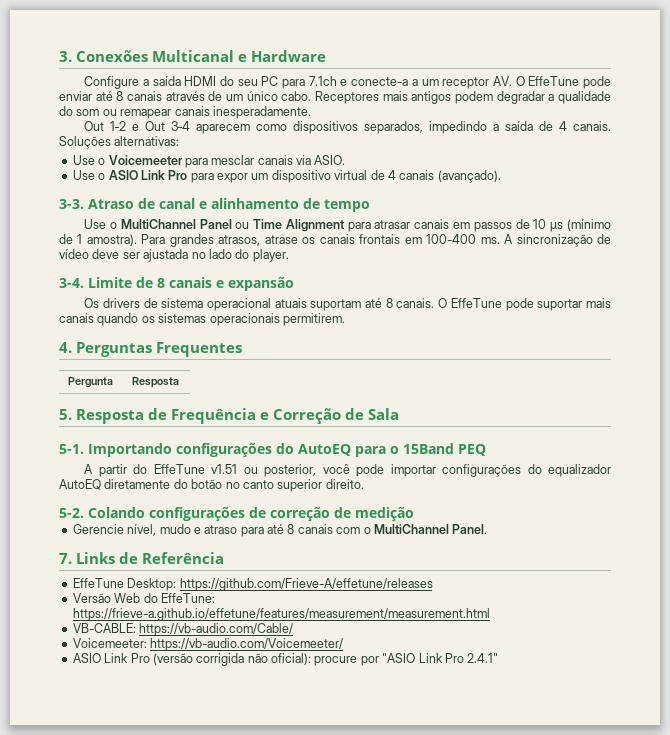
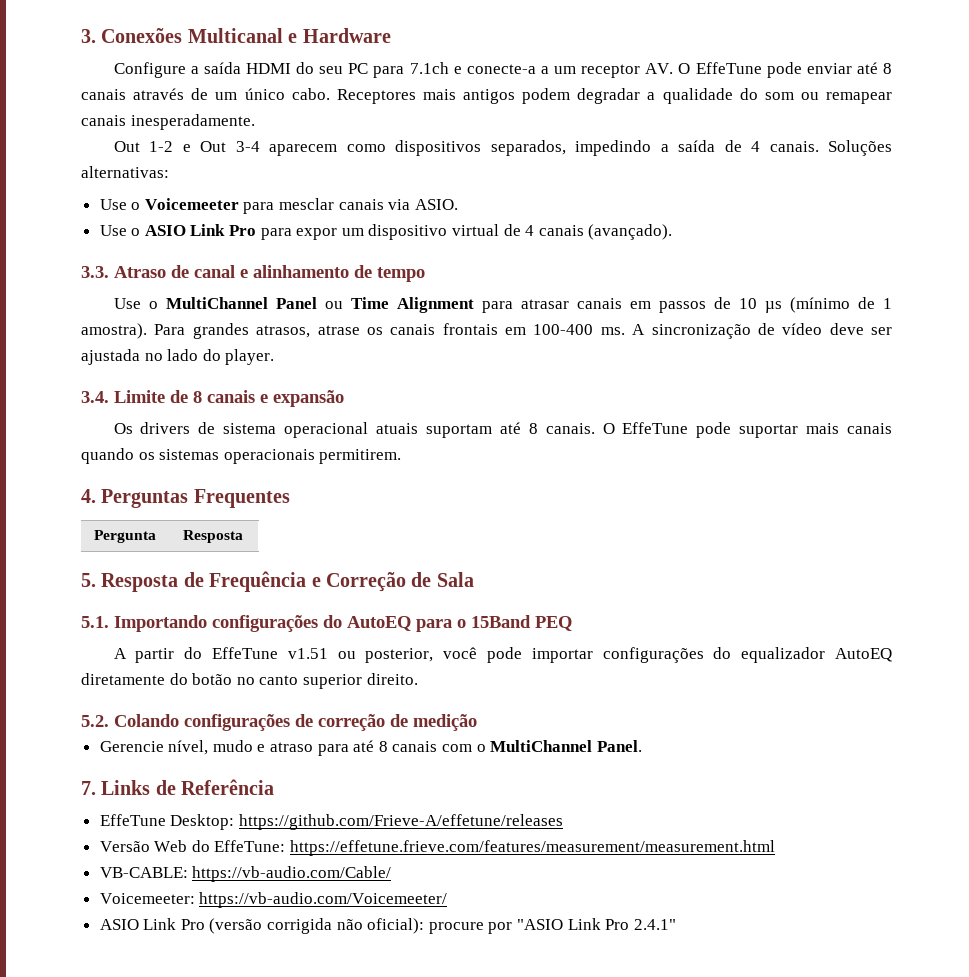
- 3-3. Atraso de canal e alinhamento de tempo
+ 3.3. Atraso de canal e alinhamento de tempo
- 3-4. Limite de 8 canais e expansão
+ 3.4. Limite de 8 canais e expansão
- 5-1. Importando configurações do AutoEQ para o 15Band PEQ
+ 5.1. Importando configurações do AutoEQ para o 15Band PEQ
- 5-2. Colando configurações de correção de medição
+ 5.2. Colando configurações de correção de medição
- Versão Web do EffeTune: https://frieve-a.github.io/effetune/features/measurement/measurement.html
+ Versão Web do EffeTune: https://effetune.frieve.com/features/measurement/measurement.html

